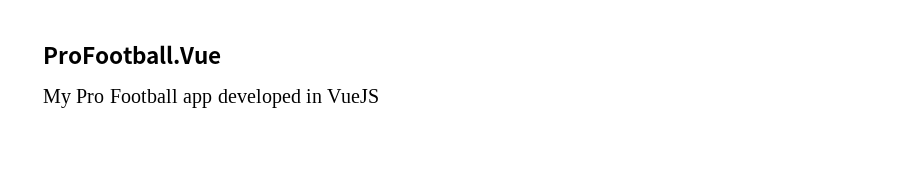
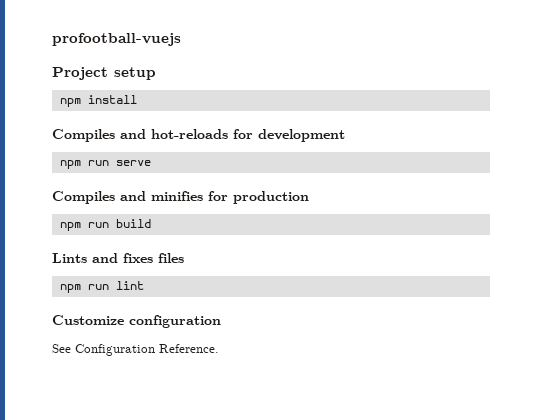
- ProFootball.Vue
- My Pro Football app developed in VueJS
+ profootball-vuejs
+ Project setup
+ npm install
+ Compiles and hot-reloads for development
+ npm run serve
+ Compiles and minifies for production
+ npm run build
+ Lints and fixes files
+ npm run lint
+ Customize configuration
+ See Configuration Reference.

